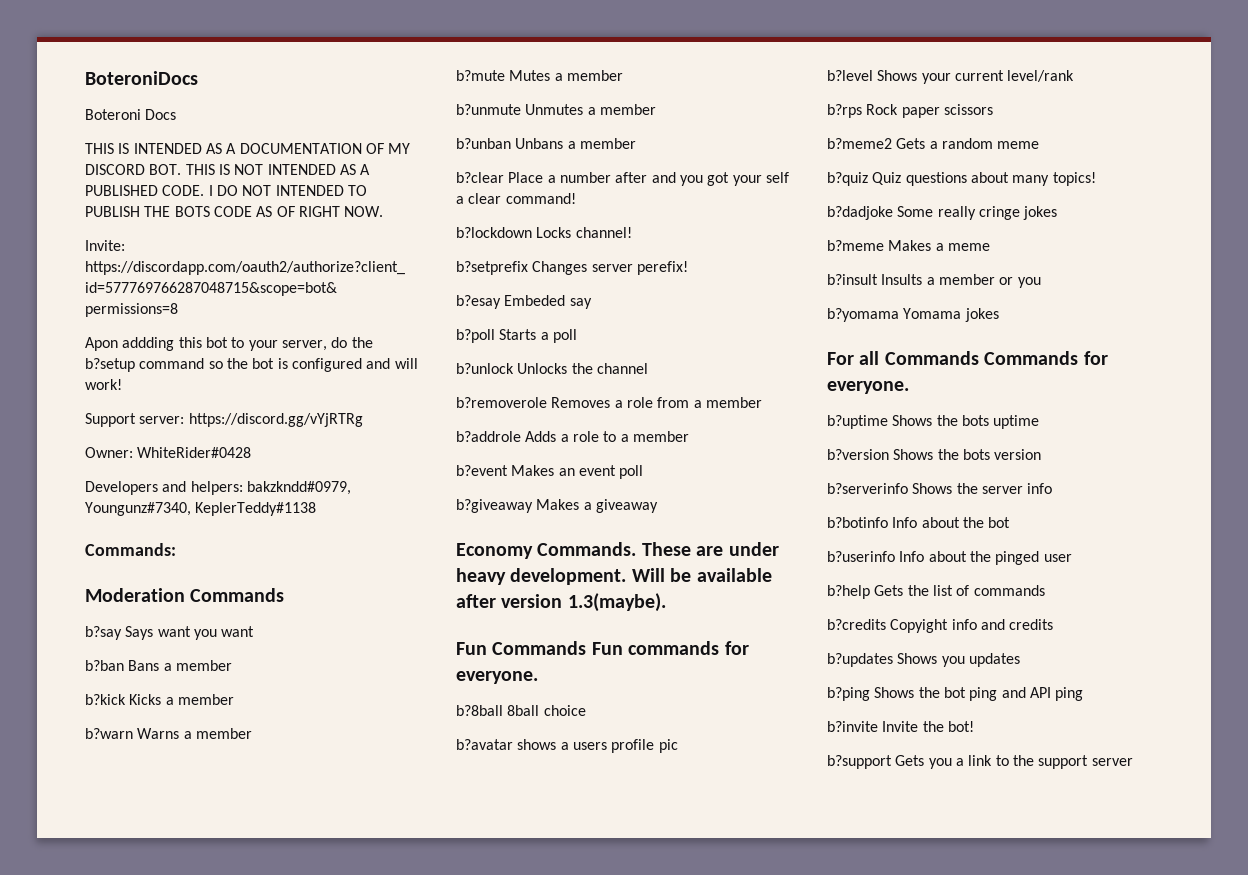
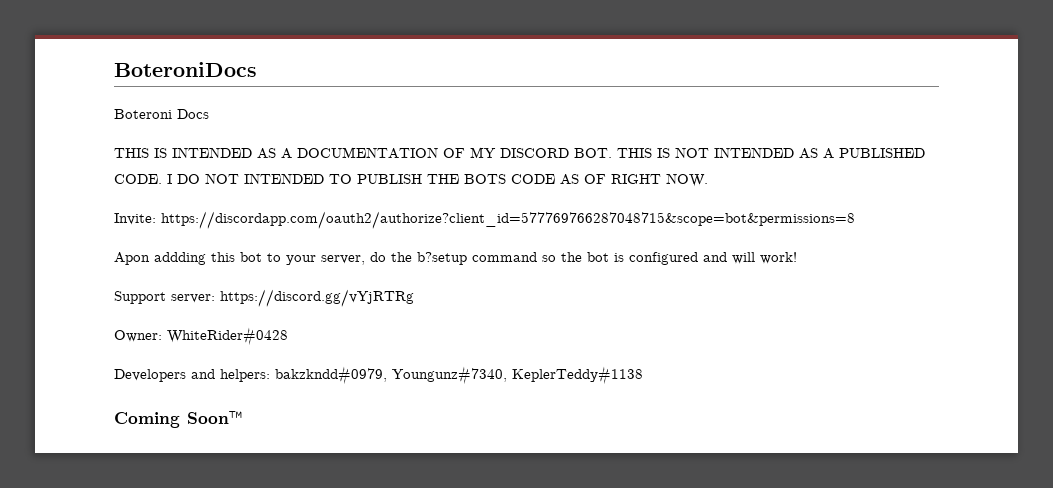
- Commands:
- Moderation Commands
- b?say Says want you want
- b?ban Bans a member
- b?kick Kicks a member
- b?warn Warns a member
- b?mute Mutes a member
- b?unmute Unmutes a member
- b?unban Unbans a member
- b?clear Place a number after and you got your self a clear command!
- b?lockdown Locks channel!
- b?setprefix Changes server perefix!
- b?esay Embeded say
- b?poll Starts a poll
- b?unlock Unlocks the channel
- b?removerole Removes a role from a member
- b?addrole Adds a role to a member
- b?event Makes an event poll
- b?giveaway Makes a giveaway
- Economy Commands. These are under heavy development. Will be available after version 1.3(maybe).
- Fun Commands Fun commands for everyone.
- b?8ball 8ball choice
- b?avatar shows a users profile pic
- b?level Shows your current level/rank
- b?rps Rock paper scissors
- b?meme2 Gets a random meme
- b?quiz Quiz questions about many topics!
- b?dadjoke Some really cringe jokes
- b?meme Makes a meme
- b?insult Insults a member or you
- b?yomama Yomama jokes
- For all Commands Commands for everyone.
- b?uptime Shows the bots uptime
- b?version Shows the bots version
- b?serverinfo Shows the server info
- b?botinfo Info about the bot
- b?userinfo Info about the pinged user
- b?help Gets the list of commands
- b?credits Copyight info and credits
- b?updates Shows you updates
- b?ping Shows the bot ping and API ping
- b?invite Invite the bot!
- b?support Gets you a link to the support server
+ Coming Soon™

